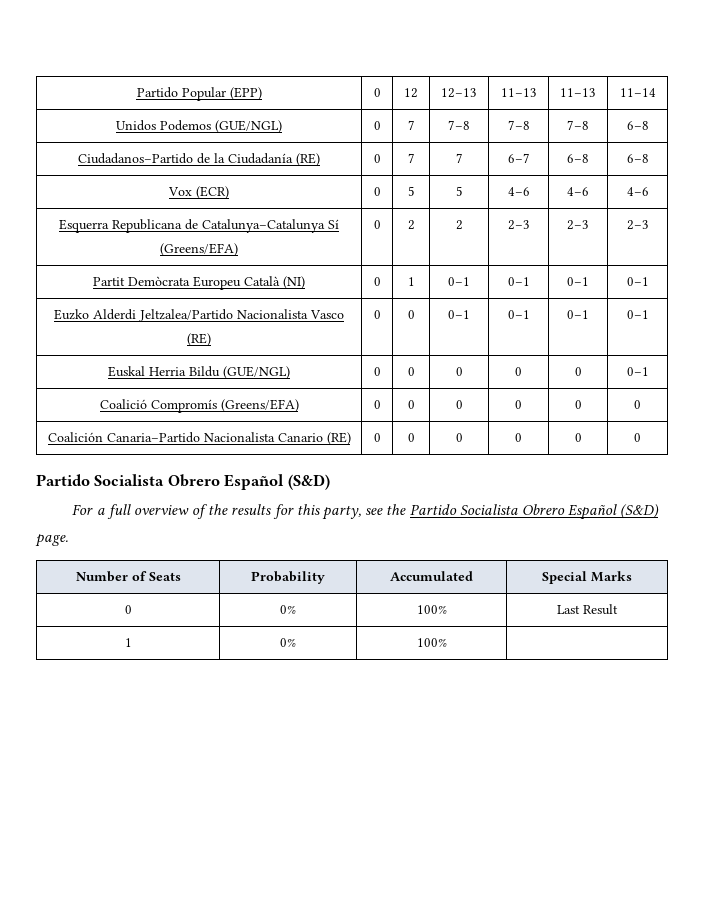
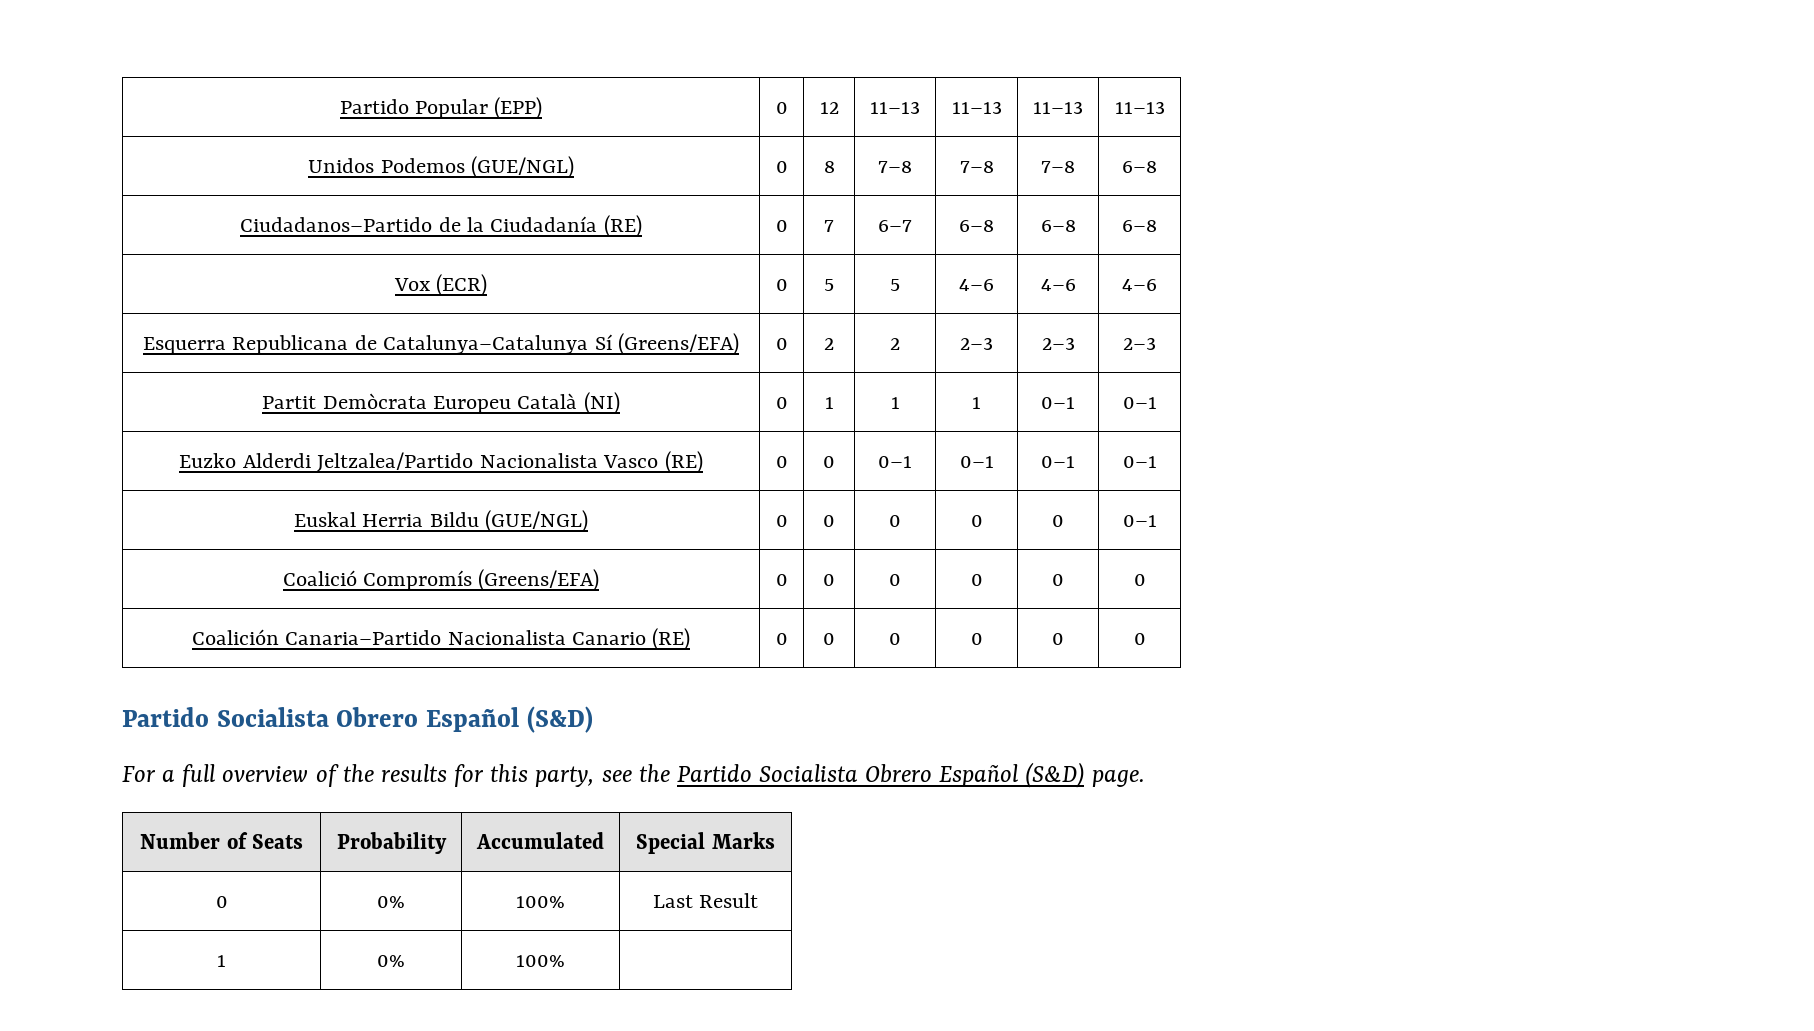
- Partido Popular (EPP) | 0 | 12 | 12–13 | 11–13 | 11–13 | 11–14
+ Partido Popular (EPP) | 0 | 12 | 11–13 | 11–13 | 11–13 | 11–13
- Unidos Podemos (GUE/NGL) | 0 | 7 | 7–8 | 7–8 | 7–8 | 6–8
+ Unidos Podemos (GUE/NGL) | 0 | 8 | 7–8 | 7–8 | 7–8 | 6–8
- Ciudadanos–Partido de la Ciudadanía (RE) | 0 | 7 | 7 | 6–7 | 6–8 | 6–8
+ Ciudadanos–Partido de la Ciudadanía (RE) | 0 | 7 | 6–7 | 6–8 | 6–8 | 6–8
- Partit Demòcrata Europeu Català (NI) | 0 | 1 | 0–1 | 0–1 | 0–1 | 0–1
+ Partit Demòcrata Europeu Català (NI) | 0 | 1 | 1 | 1 | 0–1 | 0–1

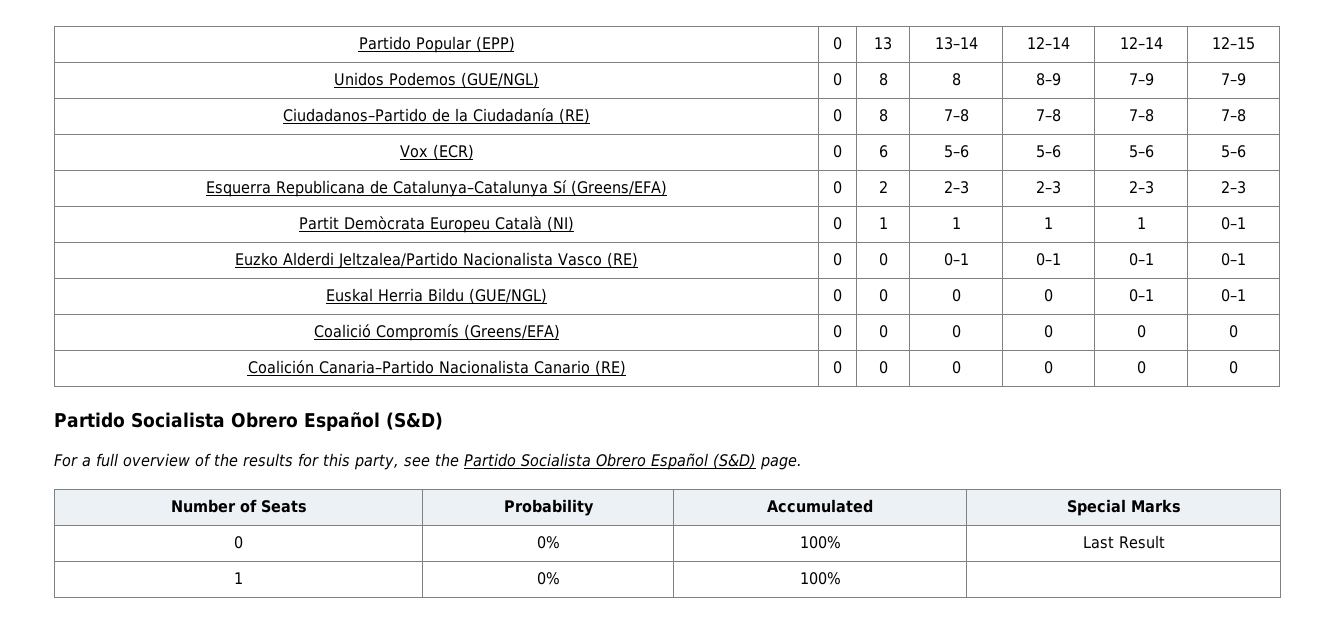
- Partido Popular (EPP) | 0 | 12 | 11–13 | 11–13 | 11–13 | 11–13
+ Partido Popular (EPP) | 0 | 13 | 13–14 | 12–14 | 12–14 | 12–15
- Unidos Podemos (GUE/NGL) | 0 | 8 | 7–8 | 7–8 | 7–8 | 6–8
- Ciudadanos–Partido de la Ciudadanía (RE) | 0 | 7 | 6–7 | 6–8 | 6–8 | 6–8
- Vox (ECR) | 0 | 5 | 5 | 4–6 | 4–6 | 4–6
+ Unidos Podemos (GUE/NGL) | 0 | 8 | 8 | 8–9 | 7–9 | 7–9
+ Ciudadanos–Partido de la Ciudadanía (RE) | 0 | 8 | 7–8 | 7–8 | 7–8 | 7–8
+ Vox (ECR) | 0 | 6 | 5–6 | 5–6 | 5–6 | 5–6
- Esquerra Republicana de Catalunya–Catalunya Sí (Greens/EFA) | 0 | 2 | 2 | 2–3 | 2–3 | 2–3
+ Esquerra Republicana de Catalunya–Catalunya Sí (Greens/EFA) | 0 | 2 | 2–3 | 2–3 | 2–3 | 2–3
- Partit Demòcrata Europeu Català (NI) | 0 | 1 | 1 | 1 | 0–1 | 0–1
+ Partit Demòcrata Europeu Català (NI) | 0 | 1 | 1 | 1 | 1 | 0–1
- Euskal Herria Bildu (GUE/NGL) | 0 | 0 | 0 | 0 | 0 | 0–1
+ Euskal Herria Bildu (GUE/NGL) | 0 | 0 | 0 | 0 | 0–1 | 0–1

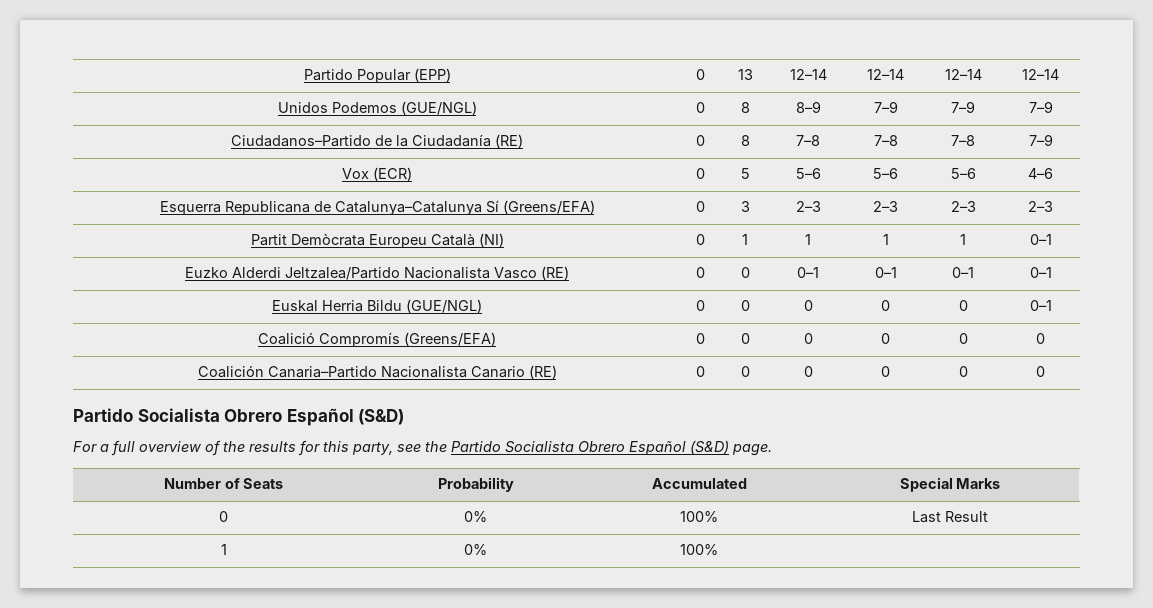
- Partido Popular (EPP) | 0 | 13 | 13–14 | 12–14 | 12–14 | 12–15
+ Partido Popular (EPP) | 0 | 13 | 12–14 | 12–14 | 12–14 | 12–14
- Unidos Podemos (GUE/NGL) | 0 | 8 | 8 | 8–9 | 7–9 | 7–9
+ Unidos Podemos (GUE/NGL) | 0 | 8 | 8–9 | 7–9 | 7–9 | 7–9
- Ciudadanos–Partido de la Ciudadanía (RE) | 0 | 8 | 7–8 | 7–8 | 7–8 | 7–8
+ Ciudadanos–Partido de la Ciudadanía (RE) | 0 | 8 | 7–8 | 7–8 | 7–8 | 7–9
- Vox (ECR) | 0 | 6 | 5–6 | 5–6 | 5–6 | 5–6
+ Vox (ECR) | 0 | 5 | 5–6 | 5–6 | 5–6 | 4–6
- Esquerra Republicana de Catalunya–Catalunya Sí (Greens/EFA) | 0 | 2 | 2–3 | 2–3 | 2–3 | 2–3
+ Esquerra Republicana de Catalunya–Catalunya Sí (Greens/EFA) | 0 | 3 | 2–3 | 2–3 | 2–3 | 2–3
- Euskal Herria Bildu (GUE/NGL) | 0 | 0 | 0 | 0 | 0–1 | 0–1
+ Euskal Herria Bildu (GUE/NGL) | 0 | 0 | 0 | 0 | 0 | 0–1

